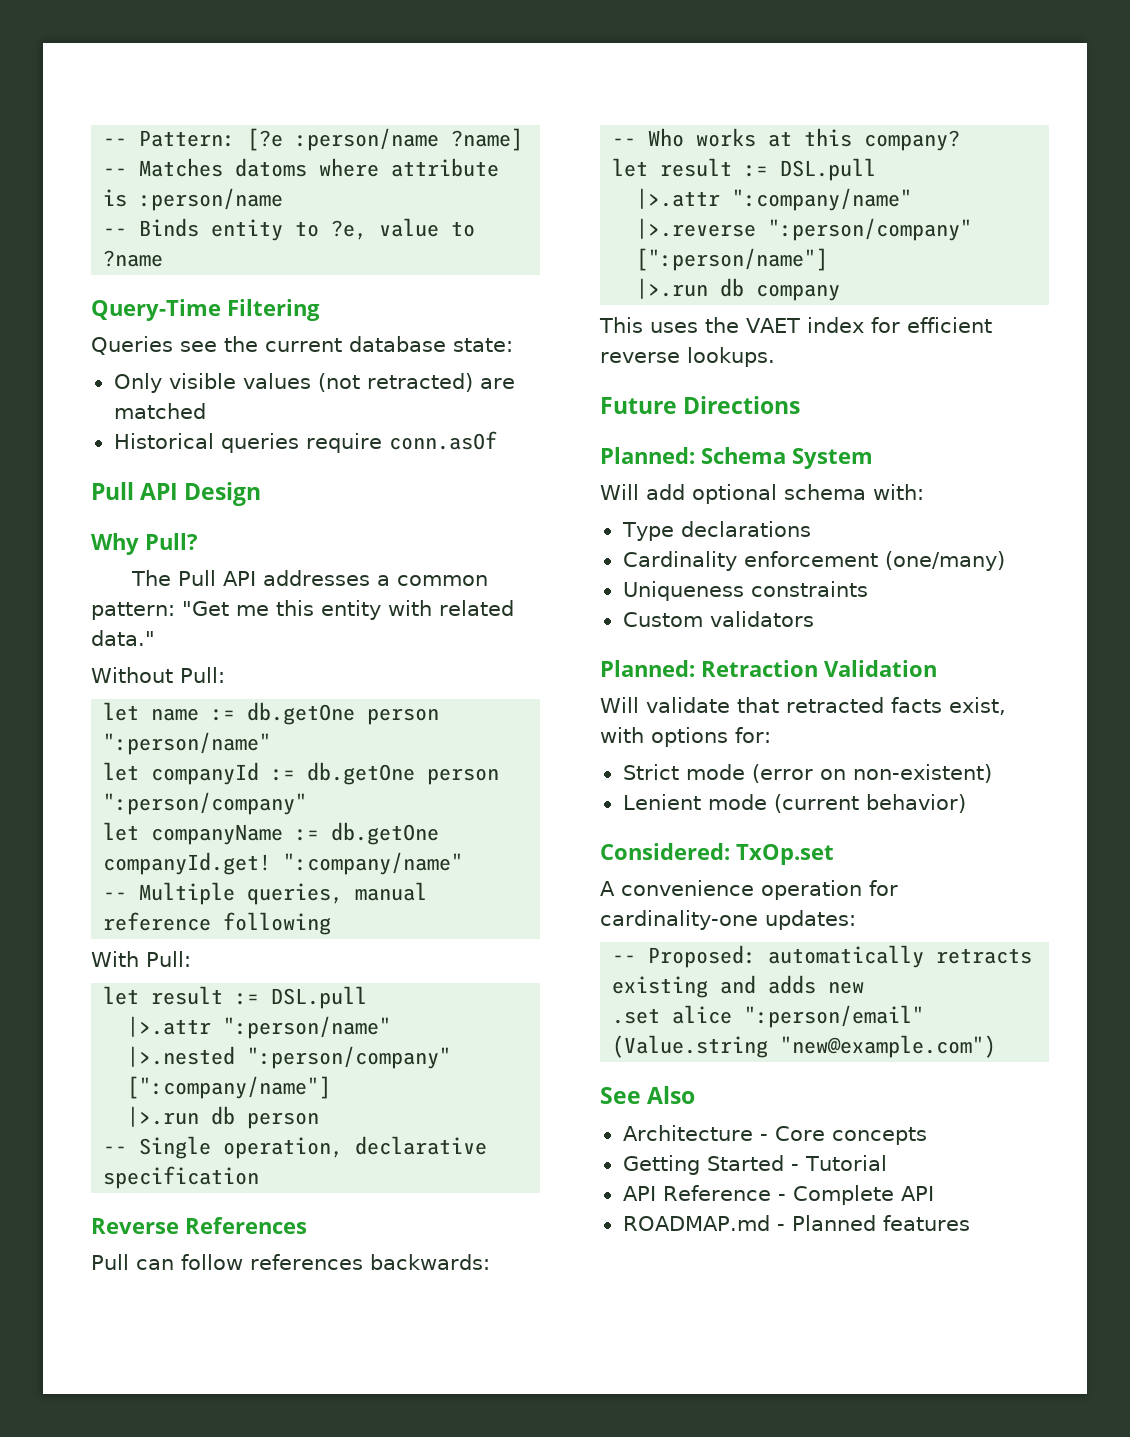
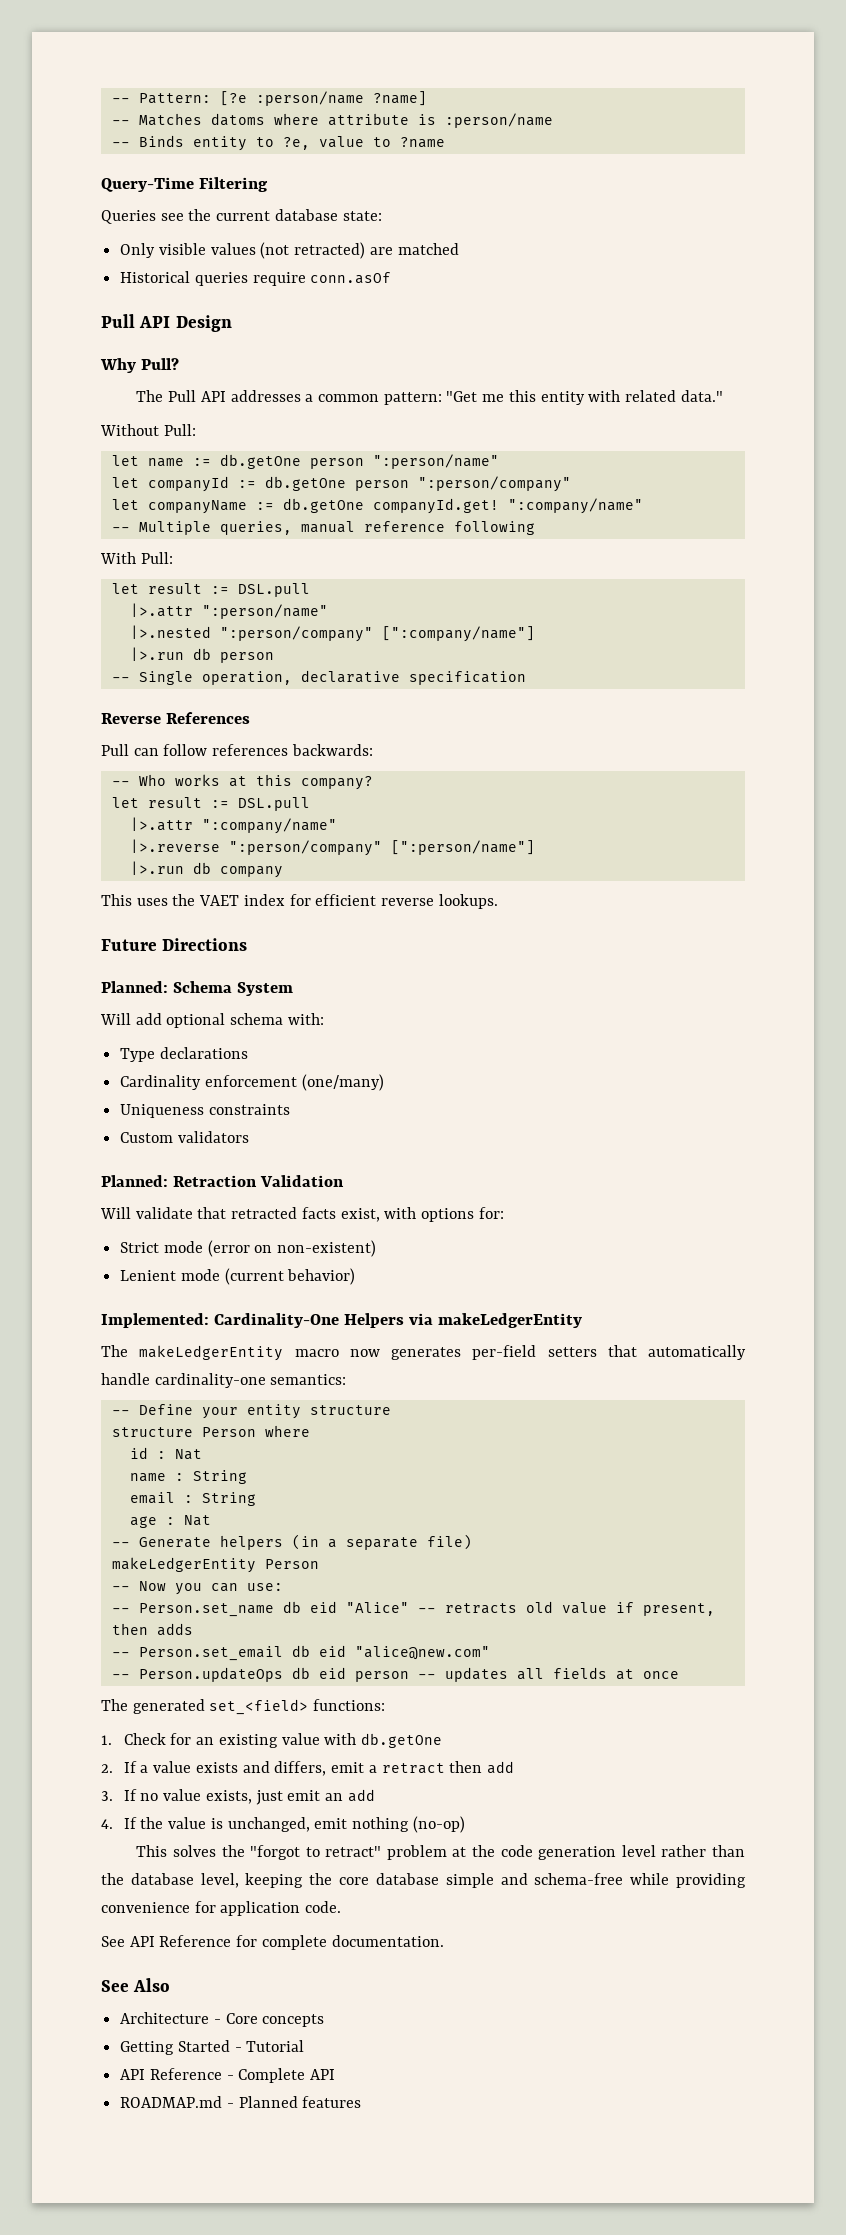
- Considered: TxOp.set
- A convenience operation for cardinality-one updates:
- -- Proposed: automatically retracts existing and adds new
- .set alice ":person/email" (Value.string "new@example.com")
+ Implemented: Cardinality-One Helpers via makeLedgerEntity
+ The makeLedgerEntity macro now generates per-field setters that automatically handle cardinality-one semantics:
+ -- Define your entity structure
+ structure Person where
+ id : Nat
+ name : String
+ email : String
+ age : Nat
+ -- Generate helpers (in a separate file)
+ makeLedgerEntity Person
+ -- Now you can use:
+ -- Person.set_name db eid "Alice" -- retracts old value if present, then adds
+ -- Person.set_email db eid "alice@new.com"
+ -- Person.updateOps db eid person -- updates all fields at once
+ The generated set_<field> functions:
+ 1. Check for an existing value with db.getOne
+ 2. If a value exists and differs, emit a retract then add
+ 3. If no value exists, just emit an add
+ 4. If the value is unchanged, emit nothing (no-op)
+ This solves the "forgot to retract" problem at the code generation level rather than the database level, keeping the core database simple and schema-free while providing convenience for application code.
+ See API Reference for complete documentation.

